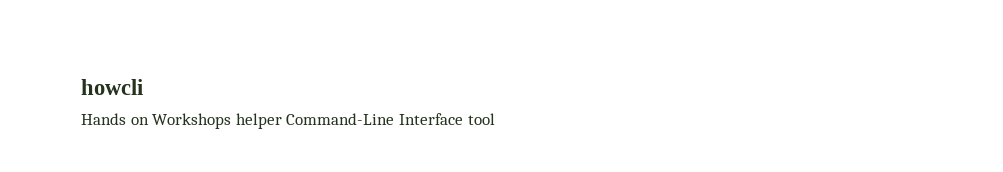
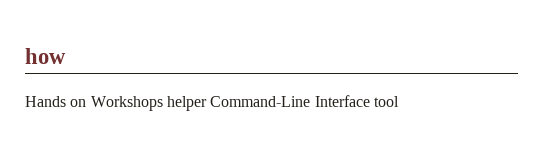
- howcli
+ how

